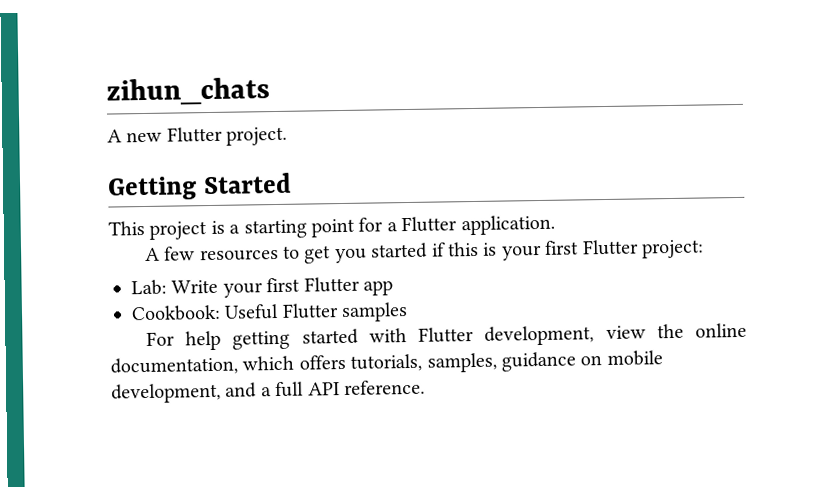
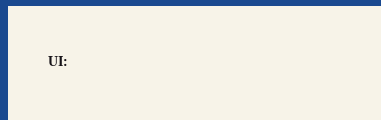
- zihun_chats
- A new Flutter project.
- Getting Started
- This project is a starting point for a Flutter application.
- A few resources to get you started if this is your first Flutter project:
- Lab: Write your first Flutter app
- Cookbook: Useful Flutter samples
- For help getting started with Flutter development, view the online documentation, which offers tutorials, samples, guidance on mobile development, and a full API reference.
+ UI:

